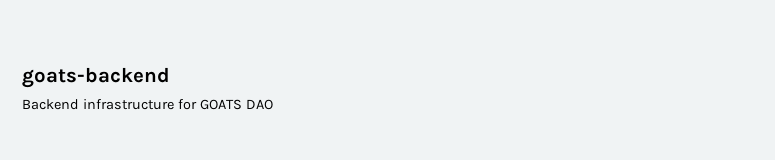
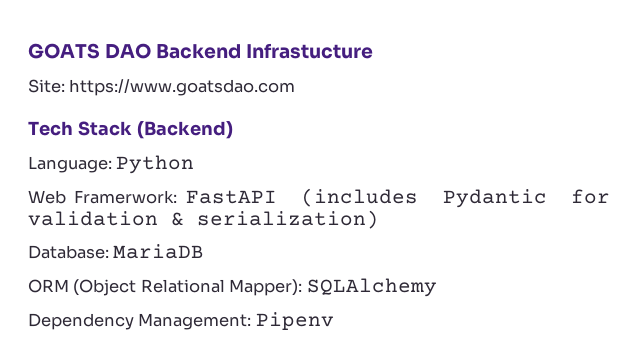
- goats-backend
- Backend infrastructure for GOATS DAO
+ GOATS DAO Backend Infrastucture
+ Site: https://www.goatsdao.com
+ Tech Stack (Backend)
+ Language: Python
+ Web Framerwork: FastAPI (includes Pydantic for validation & serialization)
+ Database: MariaDB
+ ORM (Object Relational Mapper): SQLAlchemy
+ Dependency Management: Pipenv

